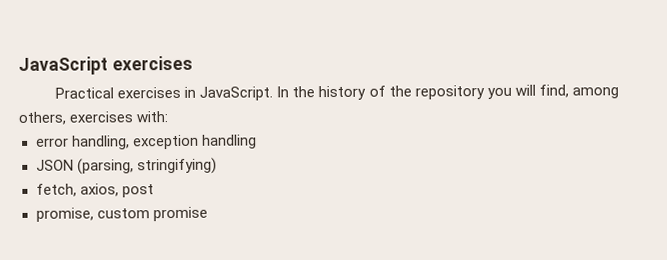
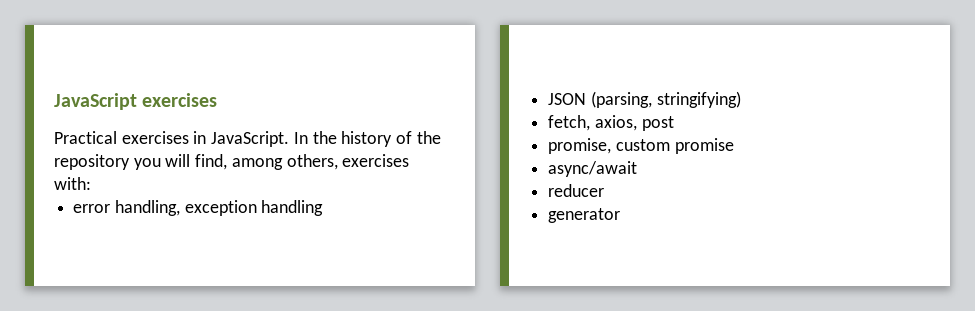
+ async/await
+ reducer
+ generator

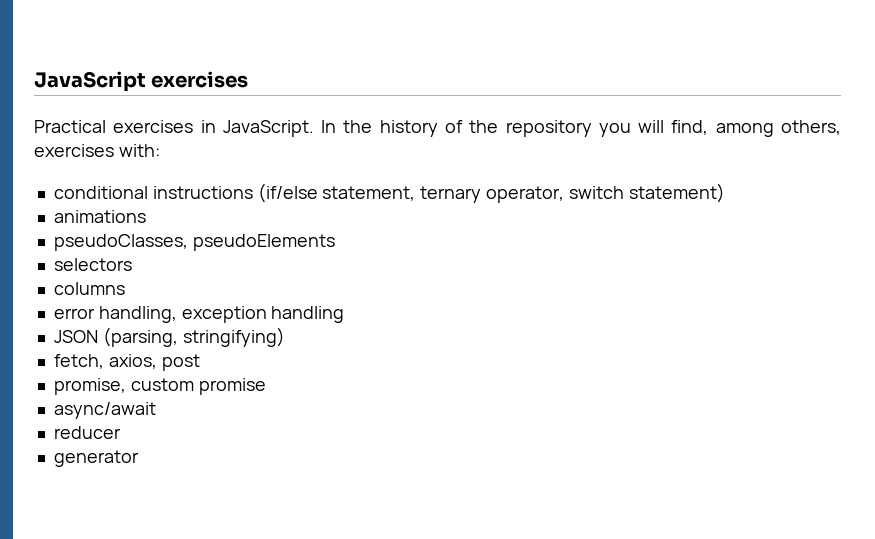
+ conditional instructions (if/else statement, ternary operator, switch statement)
+ animations
+ pseudoClasses, pseudoElements
+ selectors
+ columns

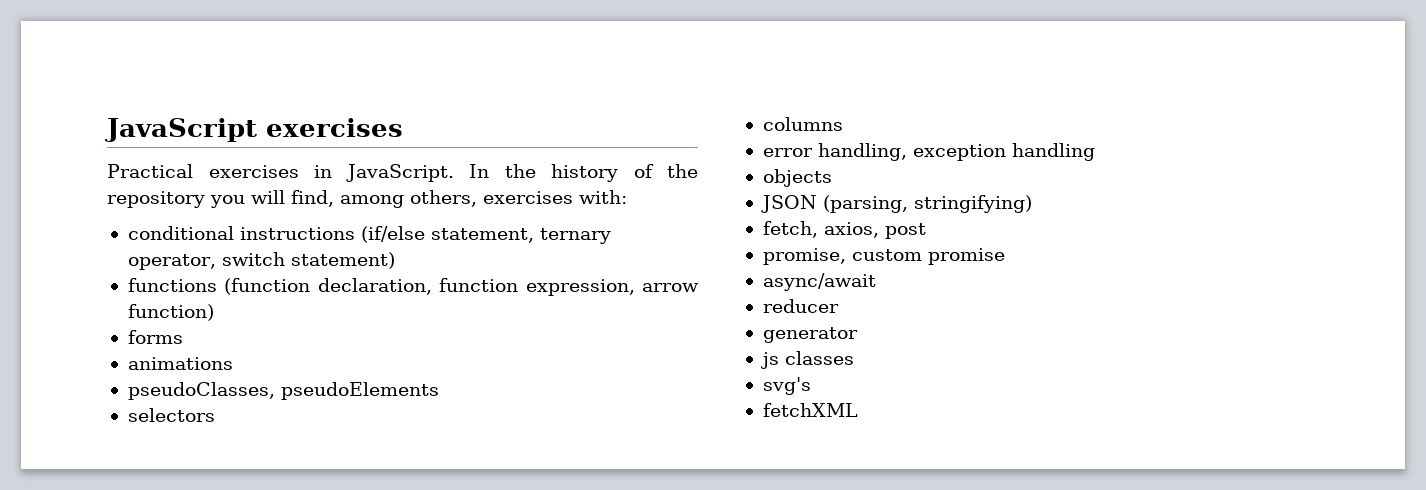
+ functions (function declaration, function expression, arrow function)
+ forms
+ objects
+ js classes
+ svg's
+ fetchXML

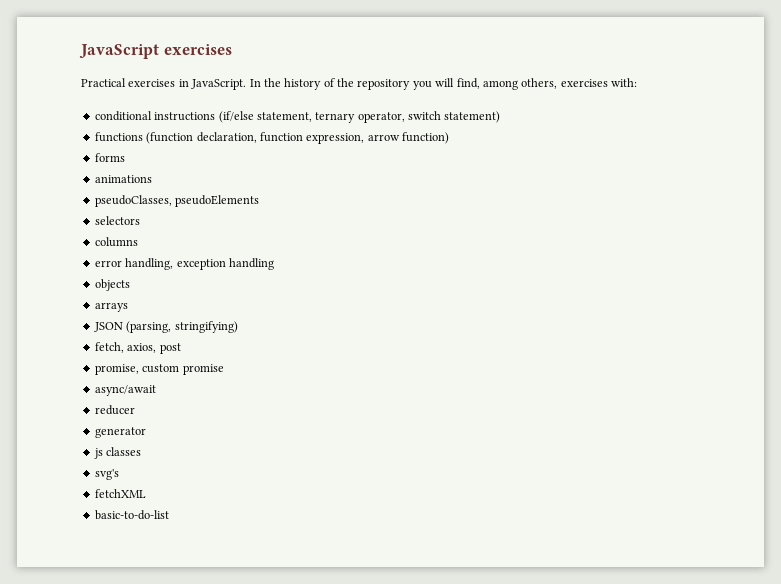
+ arrays
+ basic-to-do-list

